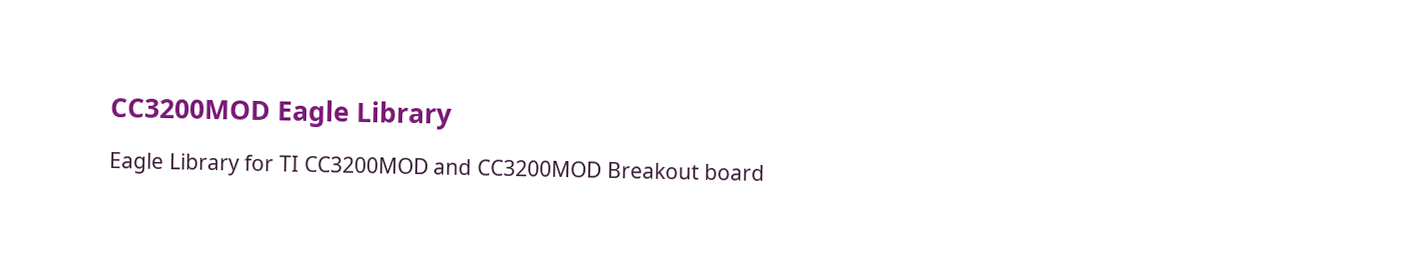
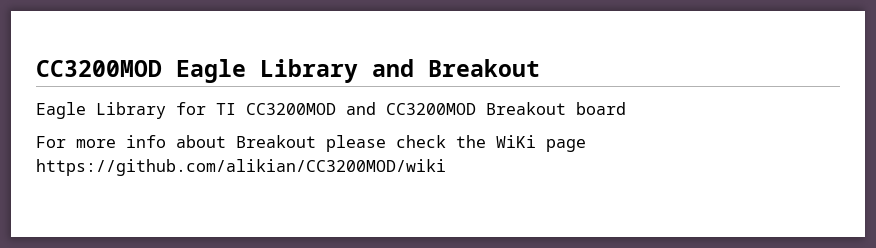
- CC3200MOD Eagle Library
+ CC3200MOD Eagle Library and Breakout
+ For more info about Breakout please check the WiKi page https://github.com/alikian/CC3200MOD/wiki

